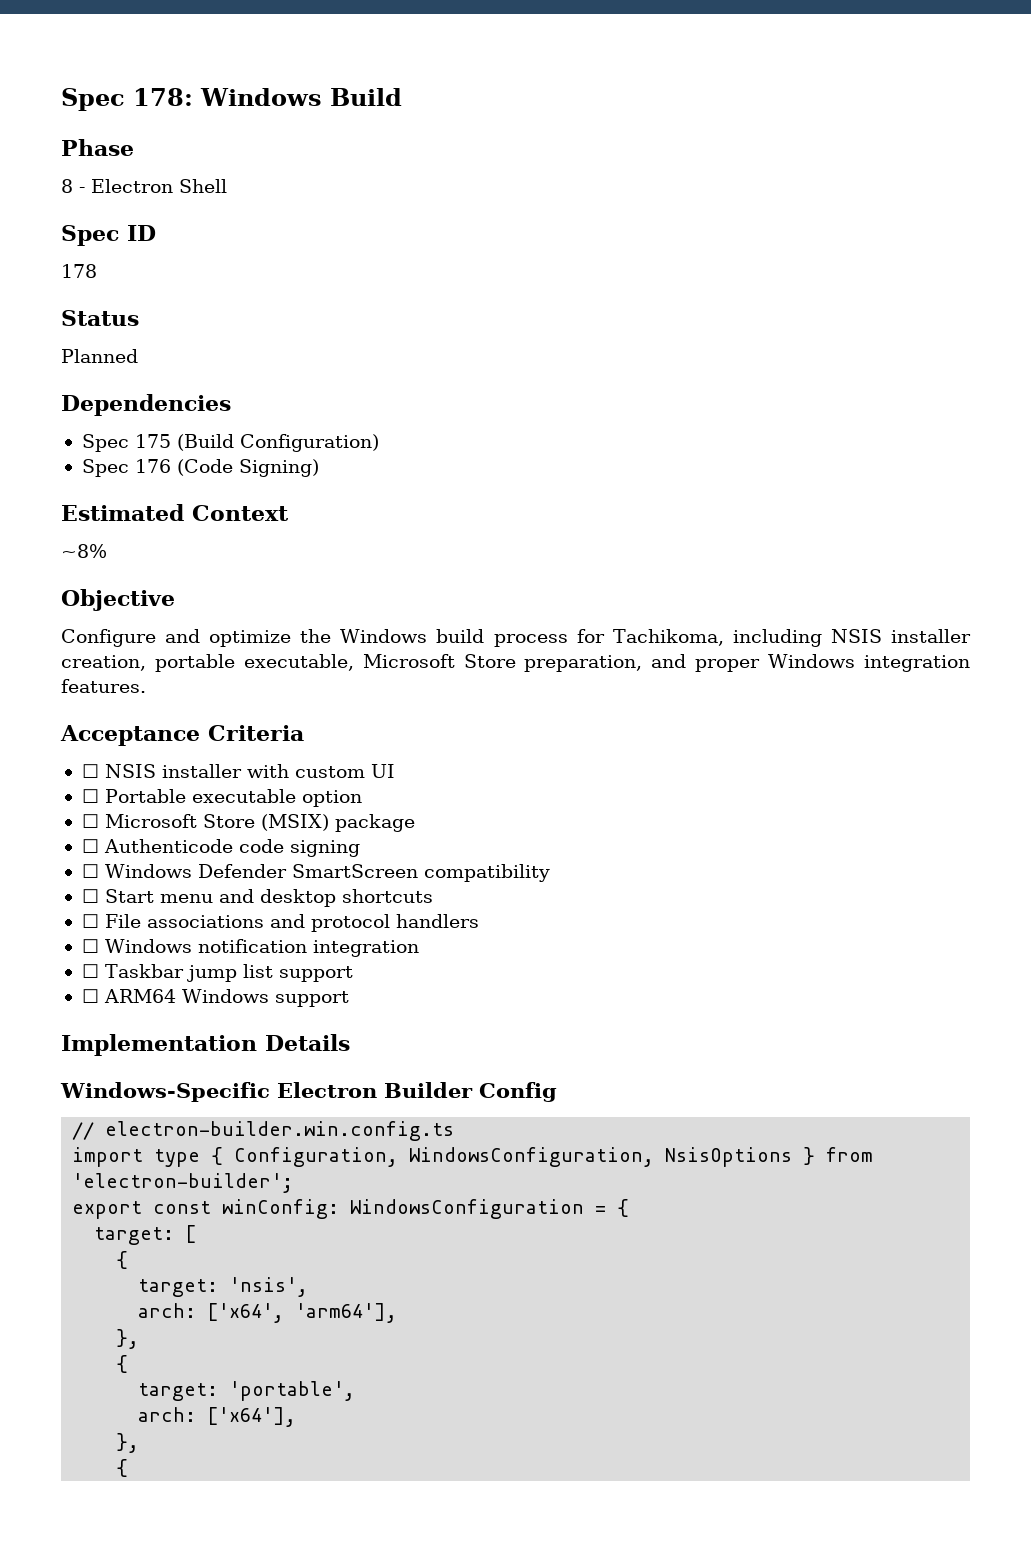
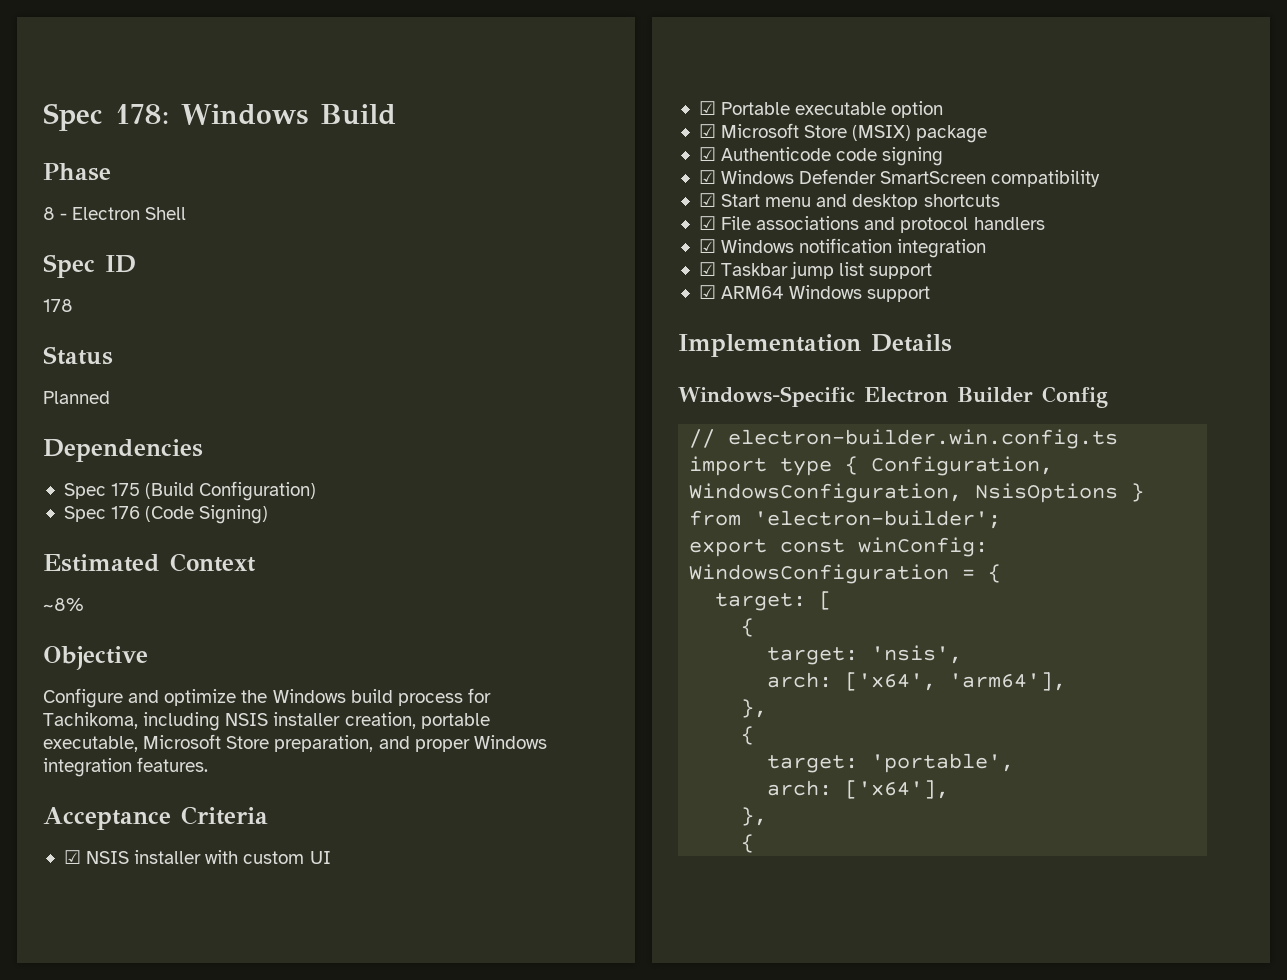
- ☐ NSIS installer with custom UI
+ ☑ NSIS installer with custom UI
- ☐ Portable executable option
+ ☑ Portable executable option
- ☐ Microsoft Store (MSIX) package
+ ☑ Microsoft Store (MSIX) package
- ☐ Authenticode code signing
+ ☑ Authenticode code signing
- ☐ Windows Defender SmartScreen compatibility
+ ☑ Windows Defender SmartScreen compatibility
- ☐ Start menu and desktop shortcuts
+ ☑ Start menu and desktop shortcuts
- ☐ File associations and protocol handlers
+ ☑ File associations and protocol handlers
- ☐ Windows notification integration
+ ☑ Windows notification integration
- ☐ Taskbar jump list support
+ ☑ Taskbar jump list support
- ☐ ARM64 Windows support
+ ☑ ARM64 Windows support

